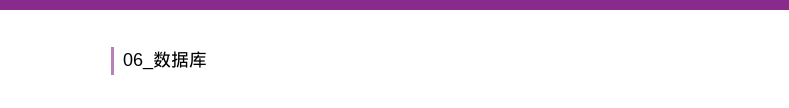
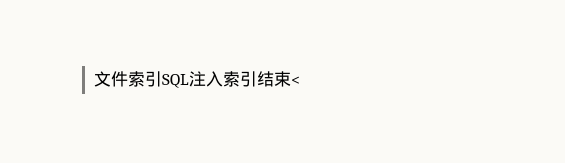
- 06_数据库
+ 文件索引SQL注入索引结束<

